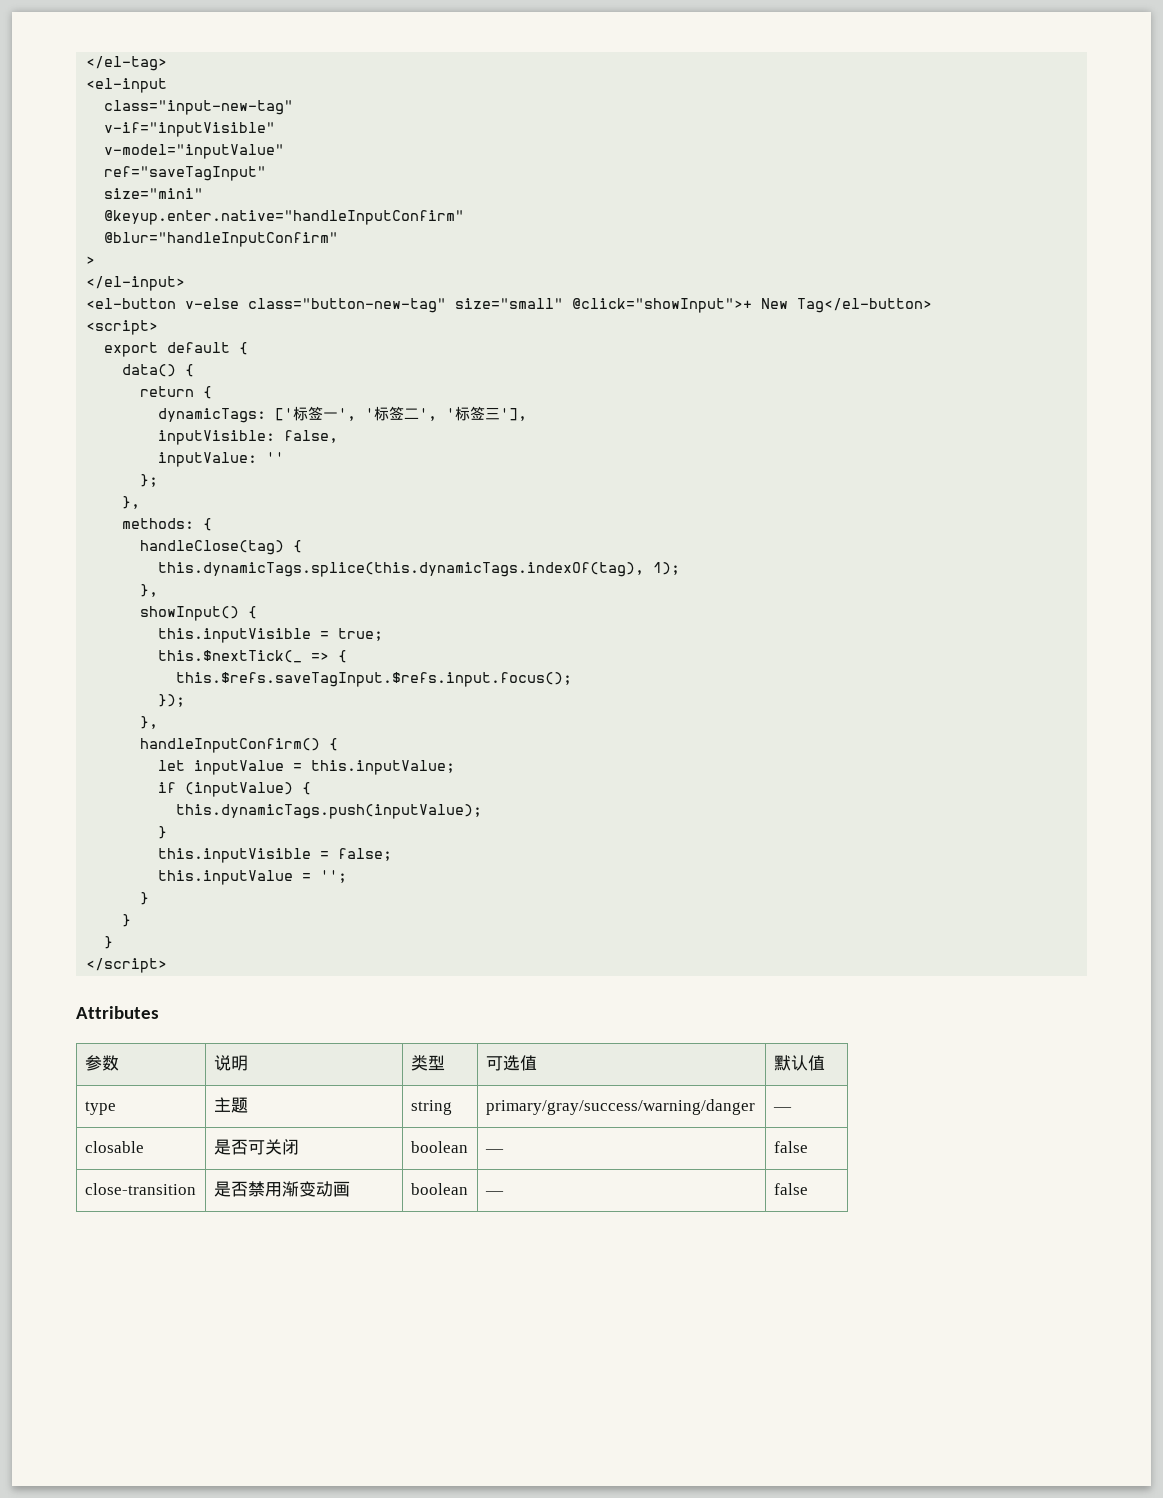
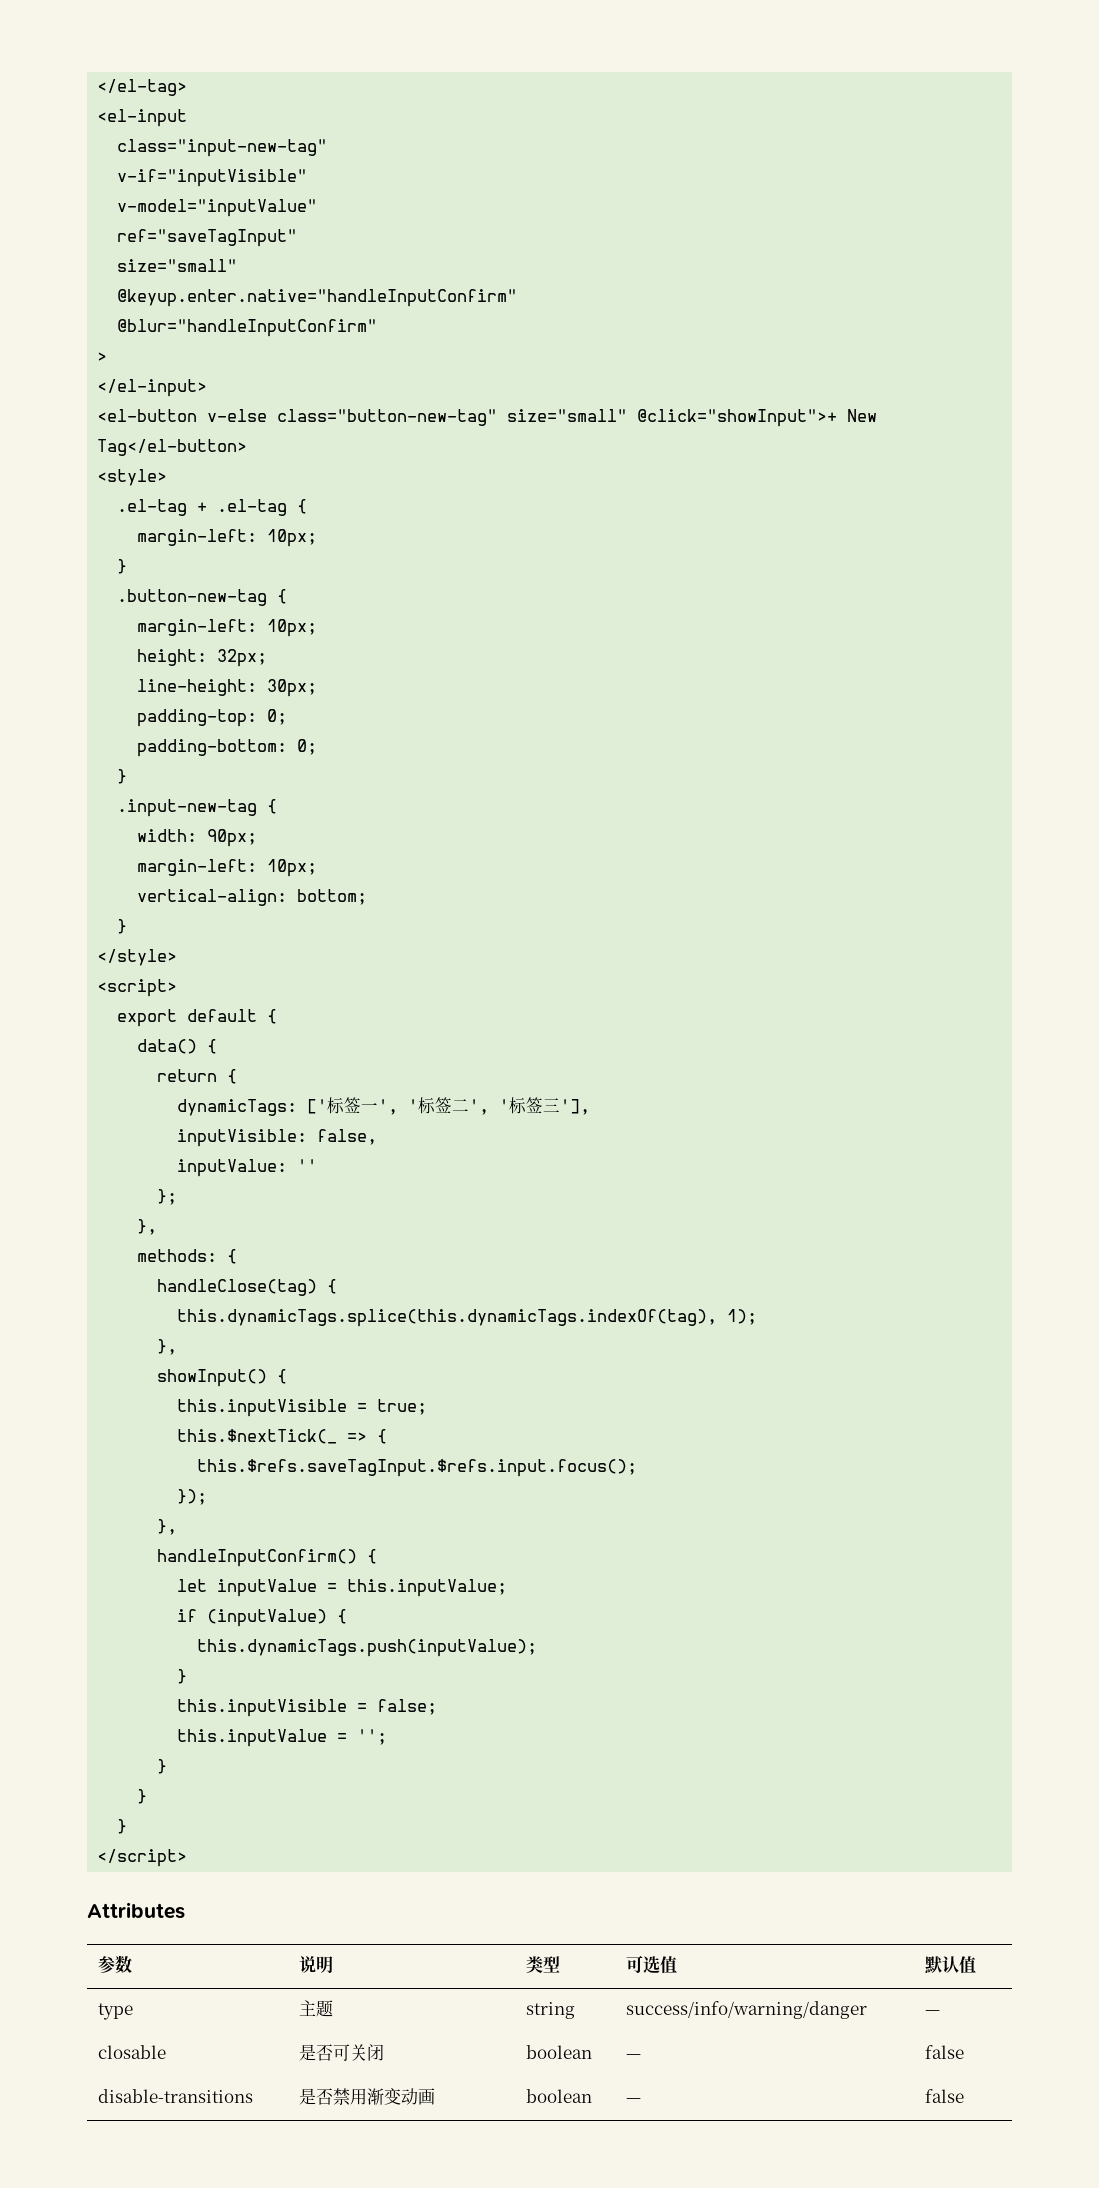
  ref="saveTagInput"
- size="mini"
+ size="small"
+ <style>
+ .el-tag + .el-tag {
+ margin-left: 10px;
+ }
+ .button-new-tag {
+ margin-left: 10px;
+ height: 32px;
+ line-height: 30px;
+ padding-top: 0;
+ padding-bottom: 0;
+ }
+ .input-new-tag {
+ width: 90px;
+ margin-left: 10px;
+ vertical-align: bottom;
+ }
+ </style>
- type | 主题 | string | primary/gray/success/warning/danger | —
+ type | 主题 | string | success/info/warning/danger | —
- close-transition | 是否禁用渐变动画 | boolean | — | false
+ disable-transitions | 是否禁用渐变动画 | boolean | — | false

